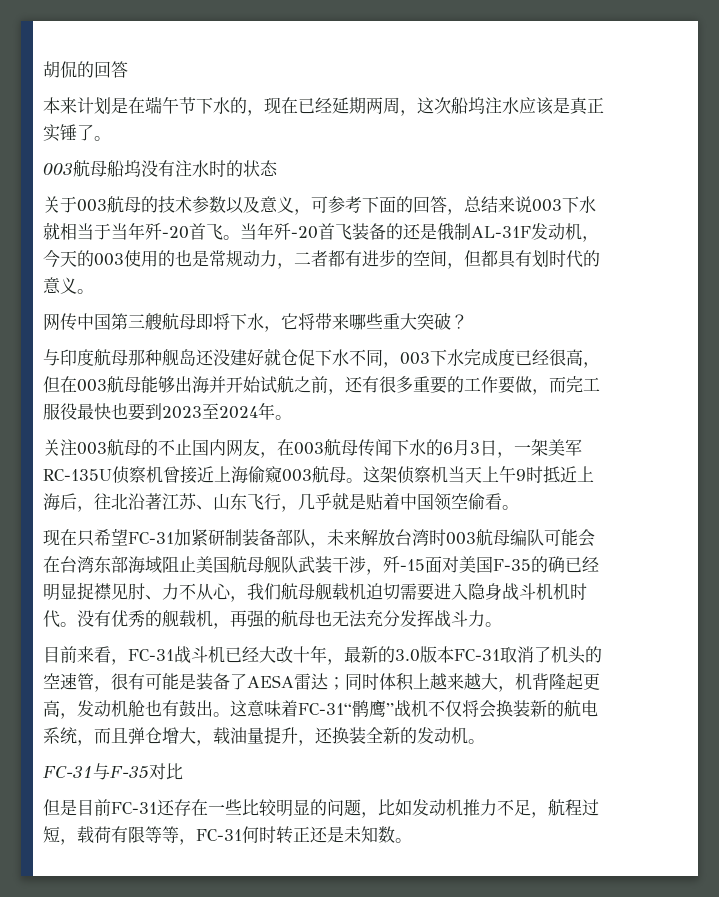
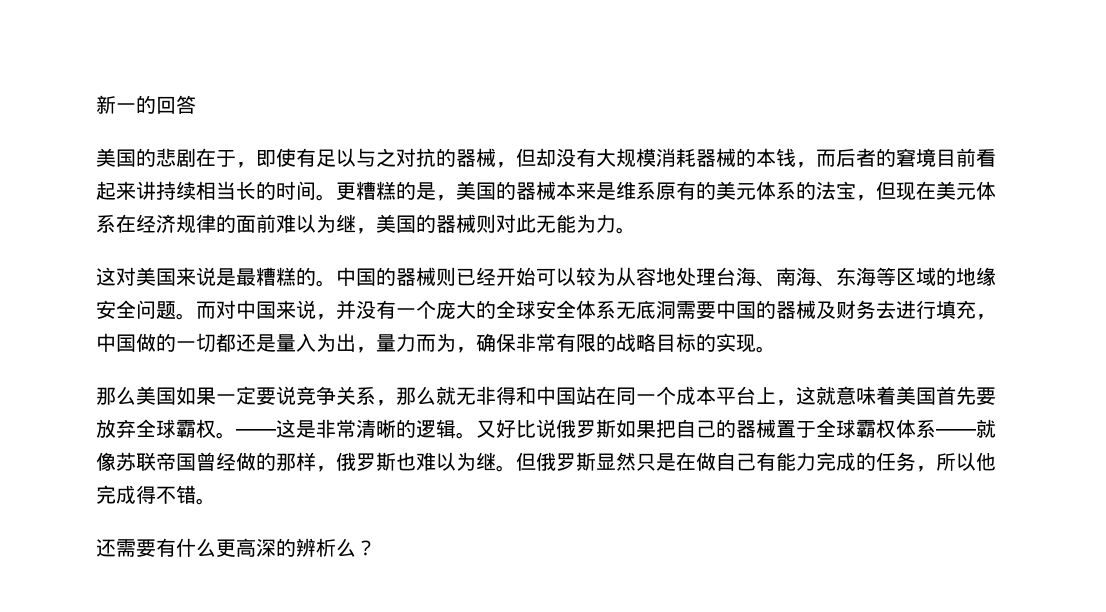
- 胡侃的回答
+ 新一的回答
- 本来计划是在端午节下水的，现在已经延期两周，这次船坞注水应该是真正实锤了。
- 003航母船坞没有注水时的状态
- 关于003航母的技术参数以及意义，可参考下面的回答，总结来说003下水就相当于当年歼-20首飞。当年歼-20首飞装备的还是俄制AL-31F发动机，今天的003使用的也是常规动力，二者都有进步的空间，但都具有划时代的意义。
- 网传中国第三艘航母即将下水，它将带来哪些重大突破？
- 与印度航母那种舰岛还没建好就仓促下水不同，003下水完成度已经很高，但在003航母能够出海并开始试航之前，还有很多重要的工作要做，而完工服役最快也要到2023至2024年。
- 关注003航母的不止国内网友，在003航母传闻下水的6月3日，一架美军RC-135U侦察机曾接近上海偷窥003航母。这架侦察机当天上午9时抵近上海后，往北沿著江苏、山东飞行，几乎就是贴着中国领空偷看。
- 现在只希望FC-31加紧研制装备部队，未来解放台湾时003航母编队可能会在台湾东部海域阻止美国航母舰队武装干涉，歼-15面对美国F-35的确已经明显捉襟见肘、力不从心，我们航母舰载机迫切需要进入隐身战斗机机时代。没有优秀的舰载机，再强的航母也无法充分发挥战斗力。
- 目前来看，FC-31战斗机已经大改十年，最新的3.0版本FC-31取消了机头的空速管，很有可能是装备了AESA雷达；同时体积上越来越大，机背隆起更高，发动机舱也有鼓出。这意味着FC-31“鹘鹰”战机不仅将会换装新的航电系统，而且弹仓增大，载油量提升，还换装全新的发动机。
- FC-31与F-35对比
- 但是目前FC-31还存在一些比较明显的问题，比如发动机推力不足，航程过短，载荷有限等等，FC-31何时转正还是未知数。
+ 美国的悲剧在于，即使有足以与之对抗的器械，但却没有大规模消耗器械的本钱，而后者的窘境目前看起来讲持续相当长的时间。更糟糕的是，美国的器械本来是维系原有的美元体系的法宝，但现在美元体系在经济规律的面前难以为继，美国的器械则对此无能为力。
+ 这对美国来说是最糟糕的。中国的器械则已经开始可以较为从容地处理台海、南海、东海等区域的地缘安全问题。而对中国来说，并没有一个庞大的全球安全体系无底洞需要中国的器械及财务去进行填充，中国做的一切都还是量入为出，量力而为，确保非常有限的战略目标的实现。
+ 那么美国如果一定要说竞争关系，那么就无非得和中国站在同一个成本平台上，这就意味着美国首先要放弃全球霸权。——这是非常清晰的逻辑。又好比说俄罗斯如果把自己的器械置于全球霸权体系——就像苏联帝国曾经做的那样，俄罗斯也难以为继。但俄罗斯显然只是在做自己有能力完成的任务，所以他完成得不错。
+ 还需要有什么更高深的辨析么？

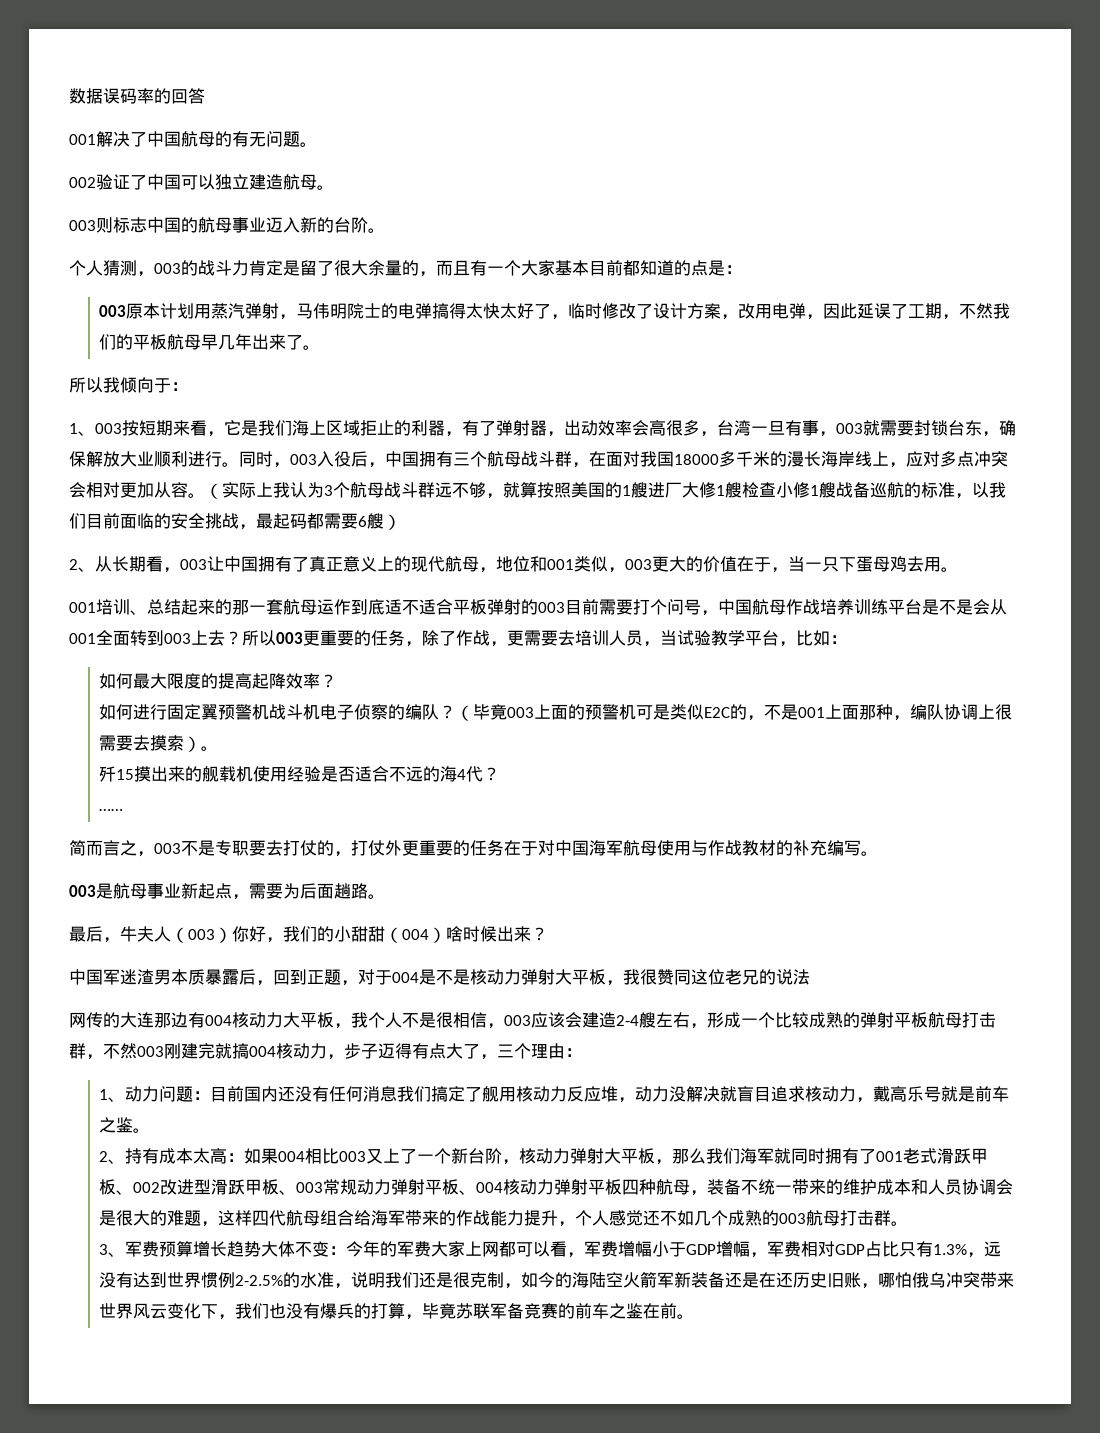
- 新一的回答
+ 数据误码率的回答
- 美国的悲剧在于，即使有足以与之对抗的器械，但却没有大规模消耗器械的本钱，而后者的窘境目前看起来讲持续相当长的时间。更糟糕的是，美国的器械本来是维系原有的美元体系的法宝，但现在美元体系在经济规律的面前难以为继，美国的器械则对此无能为力。
- 这对美国来说是最糟糕的。中国的器械则已经开始可以较为从容地处理台海、南海、东海等区域的地缘安全问题。而对中国来说，并没有一个庞大的全球安全体系无底洞需要中国的器械及财务去进行填充，中国做的一切都还是量入为出，量力而为，确保非常有限的战略目标的实现。
- 那么美国如果一定要说竞争关系，那么就无非得和中国站在同一个成本平台上，这就意味着美国首先要放弃全球霸权。——这是非常清晰的逻辑。又好比说俄罗斯如果把自己的器械置于全球霸权体系——就像苏联帝国曾经做的那样，俄罗斯也难以为继。但俄罗斯显然只是在做自己有能力完成的任务，所以他完成得不错。
- 还需要有什么更高深的辨析么？
+ 001解决了中国航母的有无问题。
+ 002验证了中国可以独立建造航母。
+ 003则标志中国的航母事业迈入新的台阶。
+ 个人猜测，003的战斗力肯定是留了很大余量的，而且有一个大家基本目前都知道的点是：
+ 003原本计划用蒸汽弹射，马伟明院士的电弹搞得太快太好了，临时修改了设计方案，改用电弹，因此延误了工期，不然我们的平板航母早几年出来了。
+ 所以我倾向于：
+ 1、003按短期来看，它是我们海上区域拒止的利器，有了弹射器，出动效率会高很多，台湾一旦有事，003就需要封锁台东，确保解放大业顺利进行。同时，003入役后，中国拥有三个航母战斗群，在面对我国18000多千米的漫长海岸线上，应对多点冲突会相对更加从容。（实际上我认为3个航母战斗群远不够，就算按照美国的1艘进厂大修1艘检查小修1艘战备巡航的标准，以我们目前面临的安全挑战，最起码都需要6艘）
+ 2、从长期看，003让中国拥有了真正意义上的现代航母，地位和001类似，003更大的价值在于，当一只下蛋母鸡去用。
+ 001培训、总结起来的那一套航母运作到底适不适合平板弹射的003目前需要打个问号，中国航母作战培养训练平台是不是会从001全面转到003上去？所以003更重要的任务，除了作战，更需要去培训人员，当试验教学平台，比如：
+ 如何最大限度的提高起降效率？
+ 如何进行固定翼预警机战斗机电子侦察的编队？（毕竟003上面的预警机可是类似E2C的，不是001上面那种，编队协调上很需要去摸索）。
+ 歼15摸出来的舰载机使用经验是否适合不远的海4代？
+ ……
+ 简而言之，003不是专职要去打仗的，打仗外更重要的任务在于对中国海军航母使用与作战教材的补充编写。
+ 003是航母事业新起点，需要为后面趟路。
+ 最后，牛夫人（003）你好，我们的小甜甜（004）啥时候出来？
+ 中国军迷渣男本质暴露后，回到正题，对于004是不是核动力弹射大平板，我很赞同这位老兄的说法
+ 网传的大连那边有004核动力大平板，我个人不是很相信，003应该会建造2-4艘左右，形成一个比较成熟的弹射平板航母打击群，不然003刚建完就搞004核动力，步子迈得有点大了，三个理由：
+ 1、动力问题：目前国内还没有任何消息我们搞定了舰用核动力反应堆，动力没解决就盲目追求核动力，戴高乐号就是前车之鉴。
+ 2、持有成本太高：如果004相比003又上了一个新台阶，核动力弹射大平板，那么我们海军就同时拥有了001老式滑跃甲板、002改进型滑跃甲板、003常规动力弹射平板、004核动力弹射平板四种航母，装备不统一带来的维护成本和人员协调会是很大的难题，这样四代航母组合给海军带来的作战能力提升，个人感觉还不如几个成熟的003航母打击群。
+ 3、军费预算增长趋势大体不变：今年的军费大家上网都可以看，军费增幅小于GDP增幅，军费相对GDP占比只有1.3%，远没有达到世界惯例2-2.5%的水准，说明我们还是很克制，如今的海陆空火箭军新装备还是在还历史旧账，哪怕俄乌冲突带来世界风云变化下，我们也没有爆兵的打算，毕竟苏联军备竞赛的前车之鉴在前。

